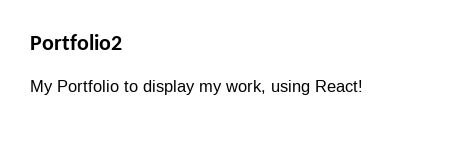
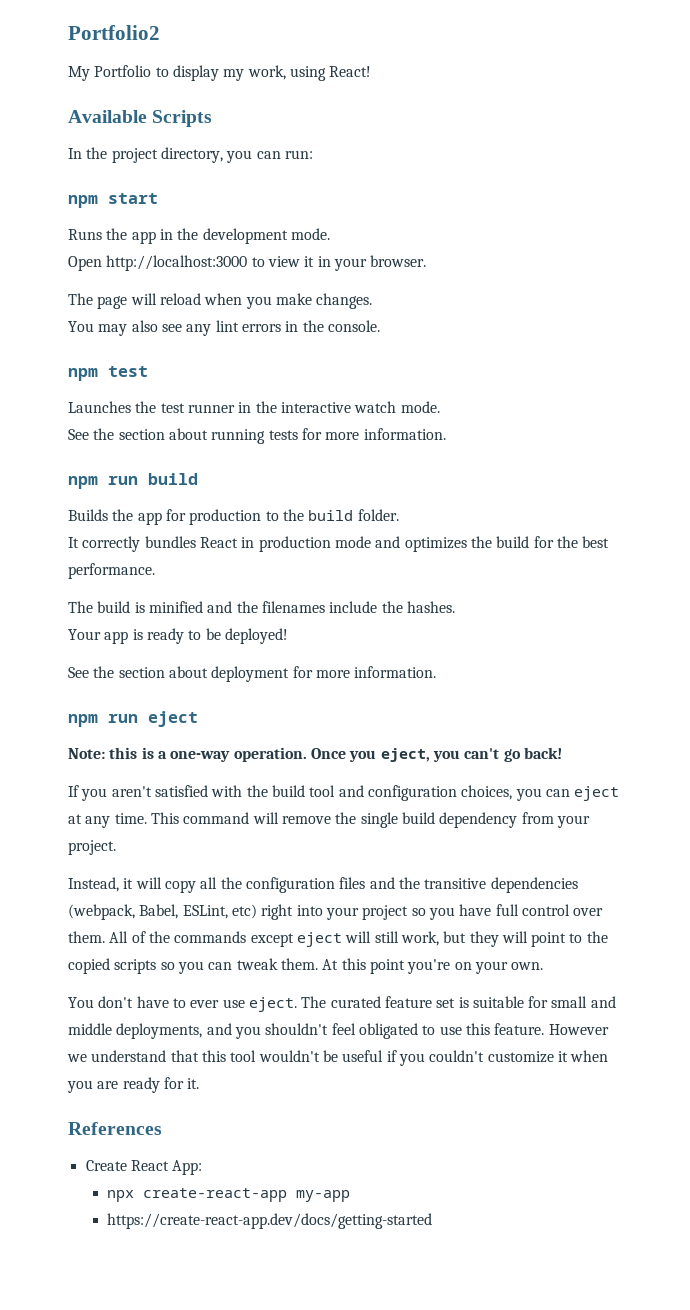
+ Available Scripts
+ In the project directory, you can run:
+ npm start
+ Runs the app in the development mode.
+ Open http://localhost:3000 to view it in your browser.
+ The page will reload when you make changes.
+ You may also see any lint errors in the console.
+ npm test
+ Launches the test runner in the interactive watch mode.
+ See the section about running tests for more information.
+ npm run build
+ Builds the app for production to the build folder.
+ It correctly bundles React in production mode and optimizes the build for the best performance.
+ The build is minified and the filenames include the hashes.
+ Your app is ready to be deployed!
+ See the section about deployment for more information.
+ npm run eject
+ Note: this is a one-way operation. Once you eject, you can't go back!
+ If you aren't satisfied with the build tool and configuration choices, you can eject at any time. This command will remove the single build dependency from your project.
+ Instead, it will copy all the configuration files and the transitive dependencies (webpack, Babel, ESLint, etc) right into your project so you have full control over them. All of the commands except eject will still work, but they will point to the copied scripts so you can tweak them. At this point you're on your own.
+ You don't have to ever use eject. The curated feature set is suitable for small and middle deployments, and you shouldn't feel obligated to use this feature. However we understand that this tool wouldn't be useful if you couldn't customize it when you are ready for it.
+ References
+ Create React App:
+ npx create-react-app my-app
+ https://create-react-app.dev/docs/getting-started

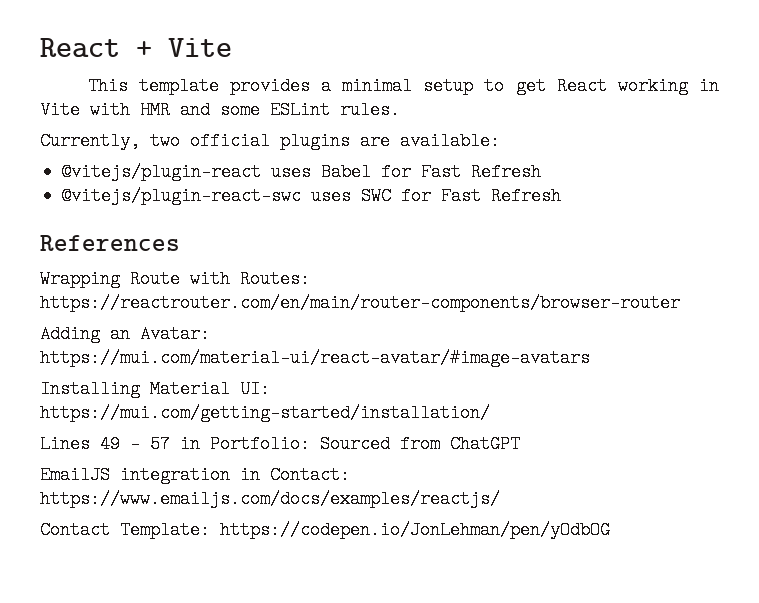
- Portfolio2
- My Portfolio to display my work, using React!
- Available Scripts
- In the project directory, you can run:
- npm start
- Runs the app in the development mode.
- Open http://localhost:3000 to view it in your browser.
- The page will reload when you make changes.
- You may also see any lint errors in the console.
- npm test
- Launches the test runner in the interactive watch mode.
- See the section about running tests for more information.
- npm run build
- Builds the app for production to the build folder.
- It correctly bundles React in production mode and optimizes the build for the best performance.
- The build is minified and the filenames include the hashes.
- Your app is ready to be deployed!
- See the section about deployment for more information.
- npm run eject
- Note: this is a one-way operation. Once you eject, you can't go back!
- If you aren't satisfied with the build tool and configuration choices, you can eject at any time. This command will remove the single build dependency from your project.
- Instead, it will copy all the configuration files and the transitive dependencies (webpack, Babel, ESLint, etc) right into your project so you have full control over them. All of the commands except eject will still work, but they will point to the copied scripts so you can tweak them. At this point you're on your own.
- You don't have to ever use eject. The curated feature set is suitable for small and middle deployments, and you shouldn't feel obligated to use this feature. However we understand that this tool wouldn't be useful if you couldn't customize it when you are ready for it.
+ React + Vite
+ This template provides a minimal setup to get React working in Vite with HMR and some ESLint rules.
+ Currently, two official plugins are available:
+ @vitejs/plugin-react uses Babel for Fast Refresh
+ @vitejs/plugin-react-swc uses SWC for Fast Refresh
  References
- Create React App:
- npx create-react-app my-app
- https://create-react-app.dev/docs/getting-started
+ Wrapping Route with Routes: https://reactrouter.com/en/main/router-components/browser-router
+ Adding an Avatar: https://mui.com/material-ui/react-avatar/#image-avatars
+ Installing Material UI: https://mui.com/getting-started/installation/
+ Lines 49 - 57 in Portfolio: Sourced from ChatGPT
+ EmailJS integration in Contact: https://www.emailjs.com/docs/examples/reactjs/
+ Contact Template: https://codepen.io/JonLehman/pen/yOdbOG

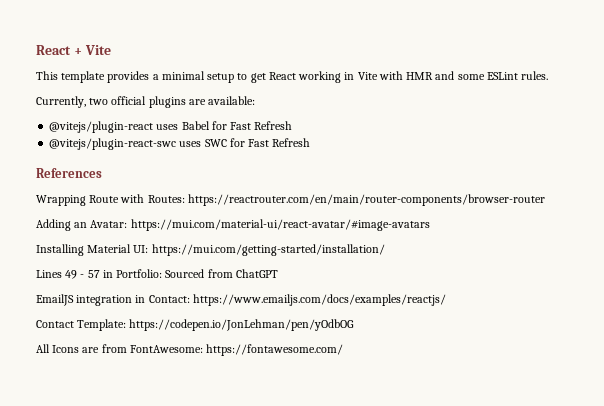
+ All Icons are from FontAwesome: https://fontawesome.com/

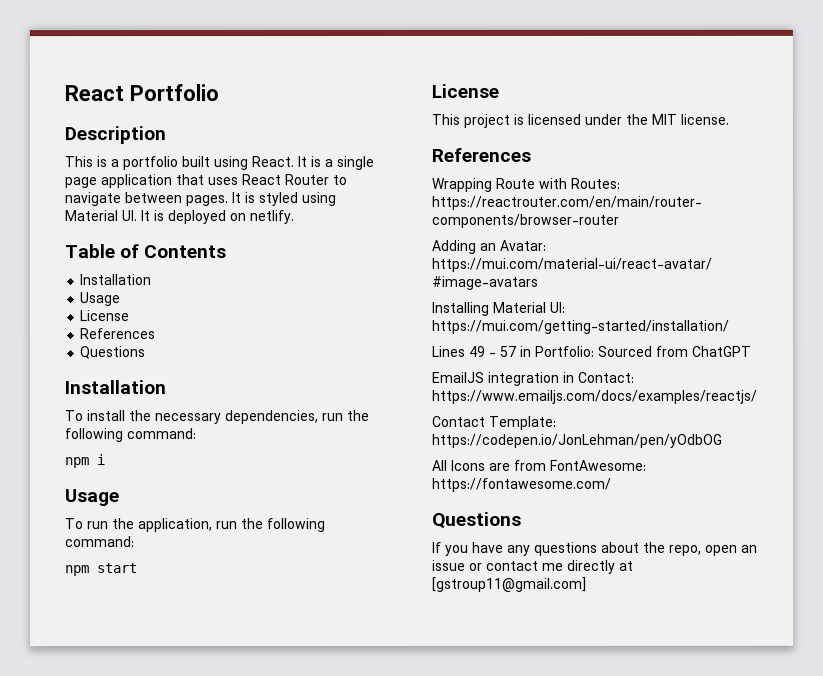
- React + Vite
- This template provides a minimal setup to get React working in Vite with HMR and some ESLint rules.
- Currently, two official plugins are available:
- @vitejs/plugin-react uses Babel for Fast Refresh
- @vitejs/plugin-react-swc uses SWC for Fast Refresh
+ React Portfolio
+ Description
+ This is a portfolio built using React. It is a single page application that uses React Router to navigate between pages. It is styled using Material UI. It is deployed on netlify.
+ Table of Contents
+ Installation
+ Usage
+ License
+ References
+ Questions
+ Installation
+ To install the necessary dependencies, run the following command:
+ npm i
+ Usage
+ To run the application, run the following command:
+ npm start
+ License
+ This project is licensed under the MIT license.
  All Icons are from FontAwesome: https://fontawesome.com/
+ Questions
+ If you have any questions about the repo, open an issue or contact me directly at [gstroup11@gmail.com]

